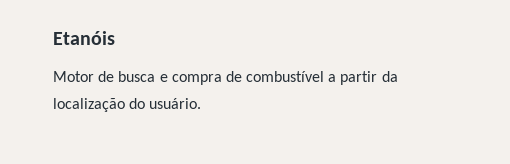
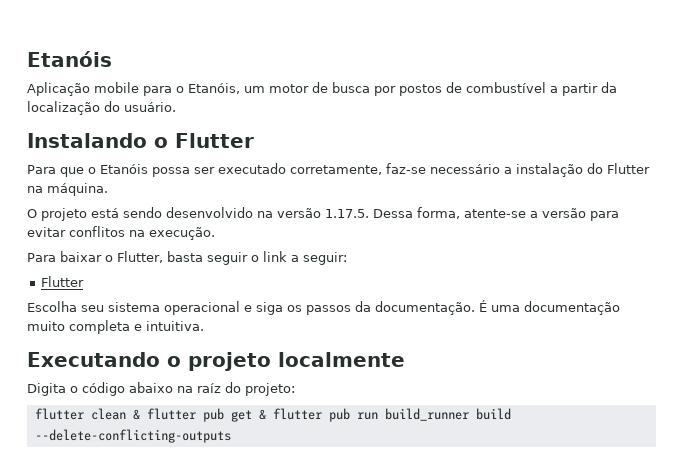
- Motor de busca e compra de combustível a partir da localização do usuário.
+ Aplicação mobile para o Etanóis, um motor de busca por postos de combustível a partir da localização do usuário.
+ Instalando o Flutter
+ Para que o Etanóis possa ser executado corretamente, faz-se necessário a instalação do Flutter na máquina.
+ O projeto está sendo desenvolvido na versão 1.17.5. Dessa forma, atente-se a versão para evitar conflitos na execução.
+ Para baixar o Flutter, basta seguir o link a seguir:
+ Flutter
+ Escolha seu sistema operacional e siga os passos da documentação. É uma documentação muito completa e intuitiva.
+ Executando o projeto localmente
+ Digita o código abaixo na raíz do projeto:
+ flutter clean & flutter pub get & flutter pub run build_runner build --delete-conflicting-outputs

